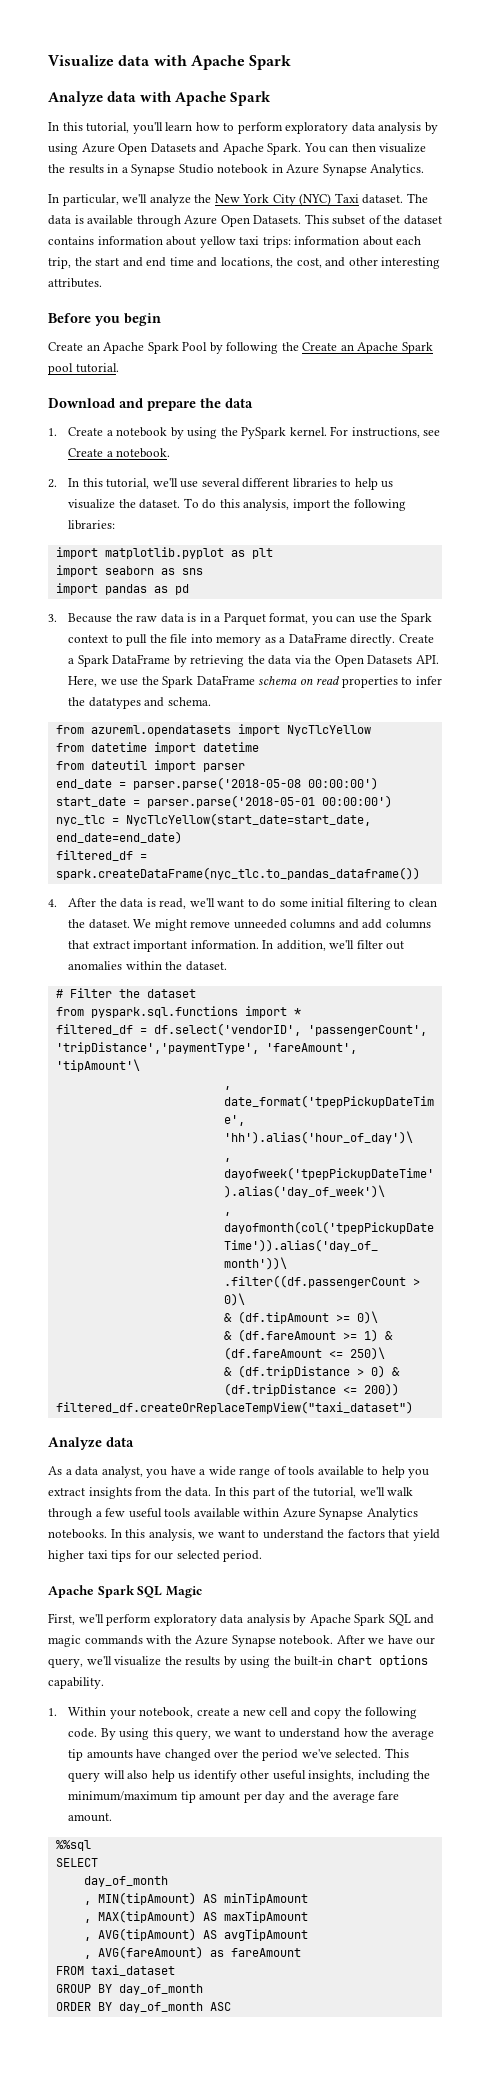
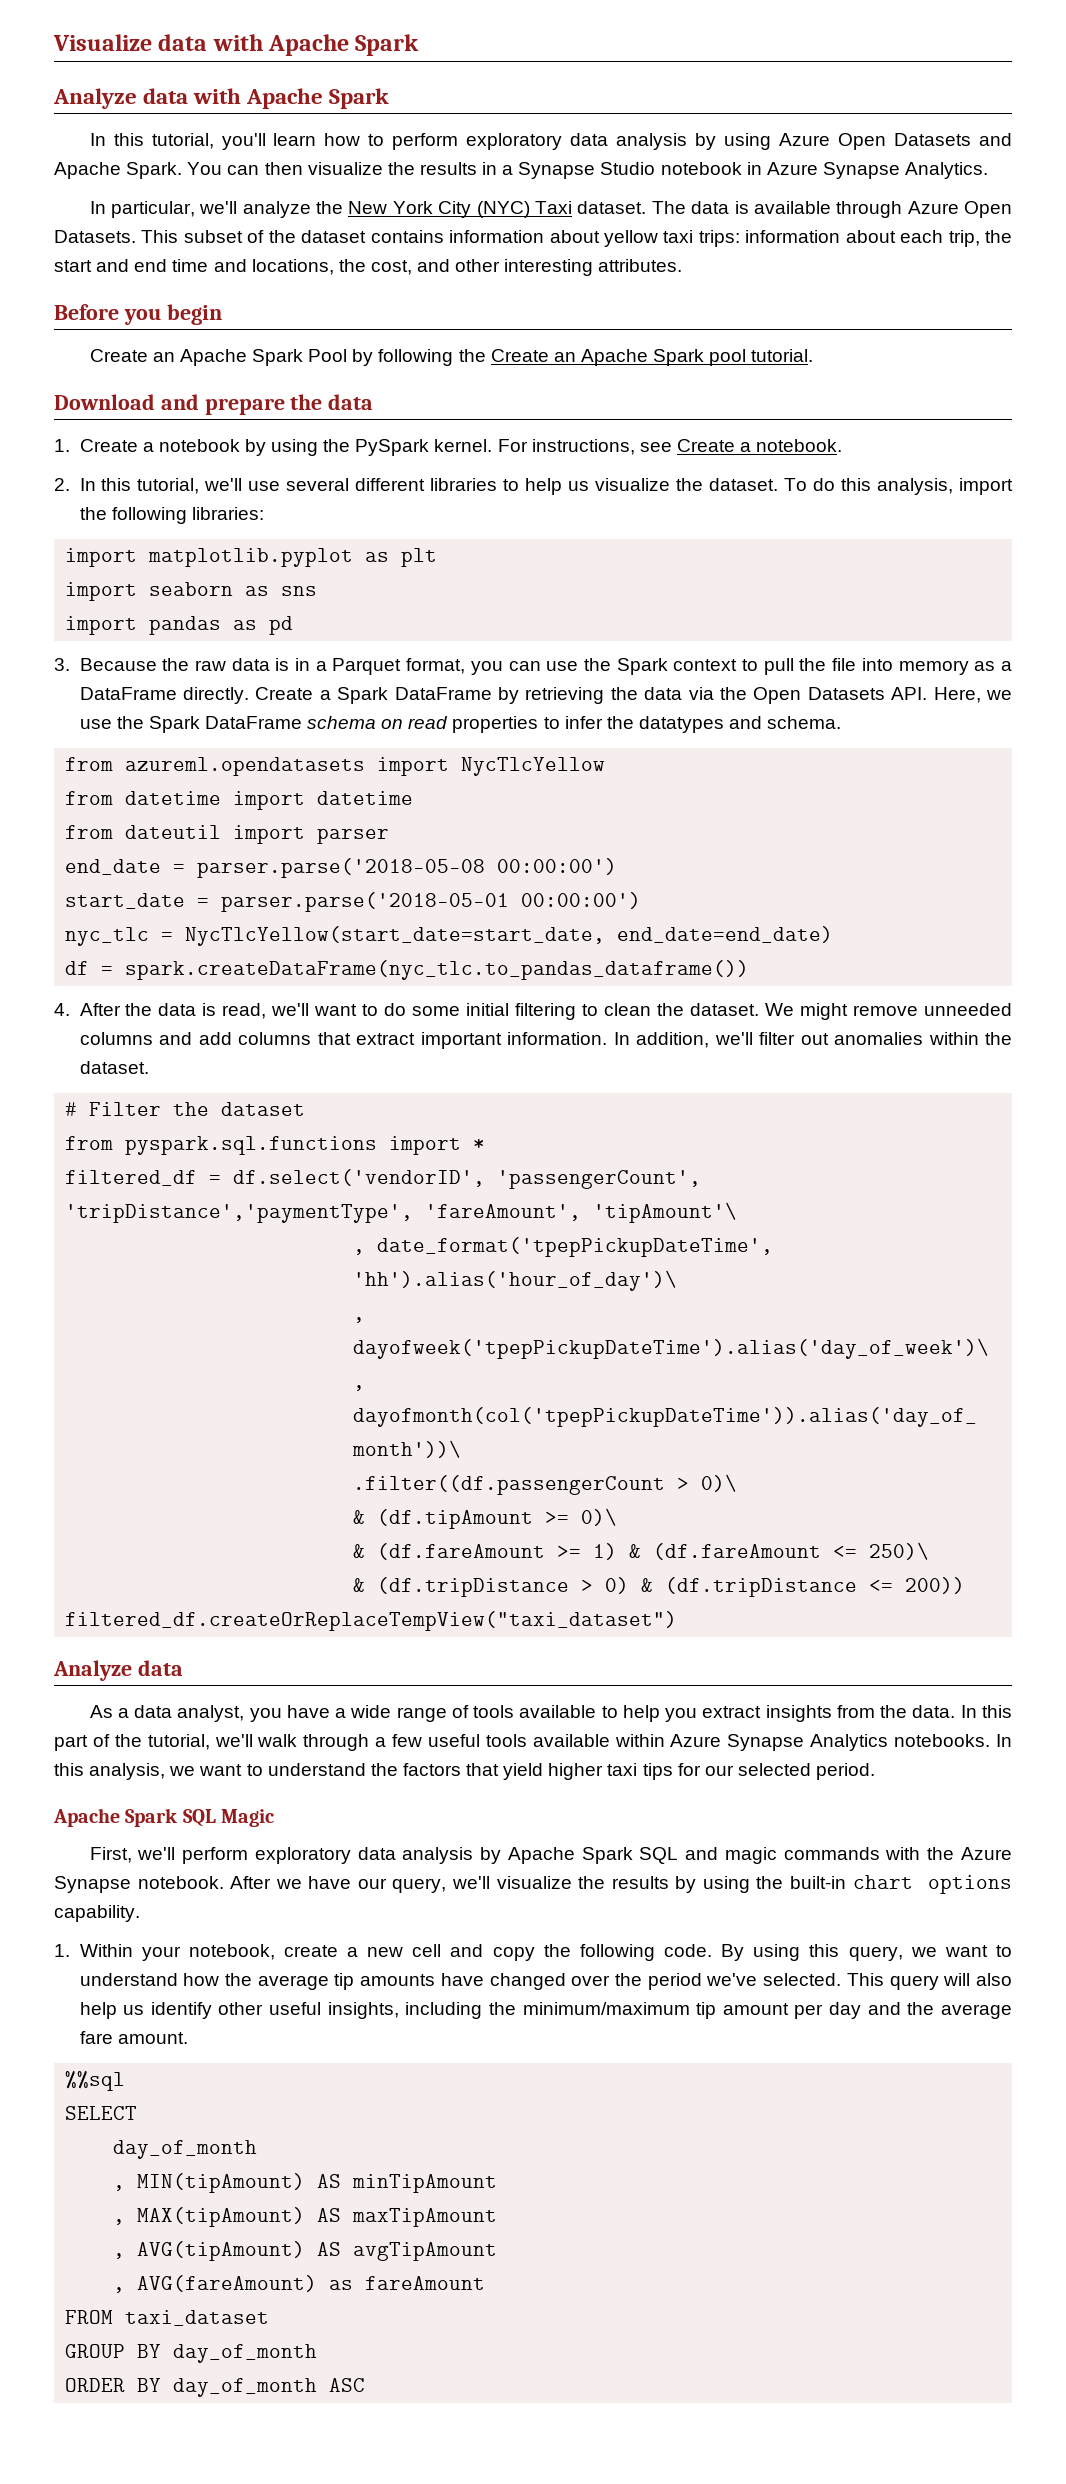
- filtered_df = spark.createDataFrame(nyc_tlc.to_pandas_dataframe())
+ df = spark.createDataFrame(nyc_tlc.to_pandas_dataframe())

